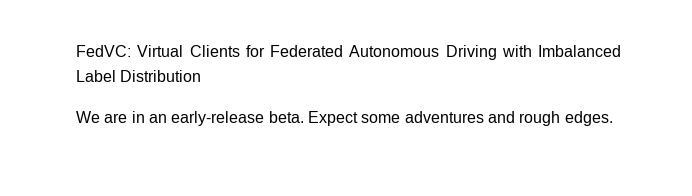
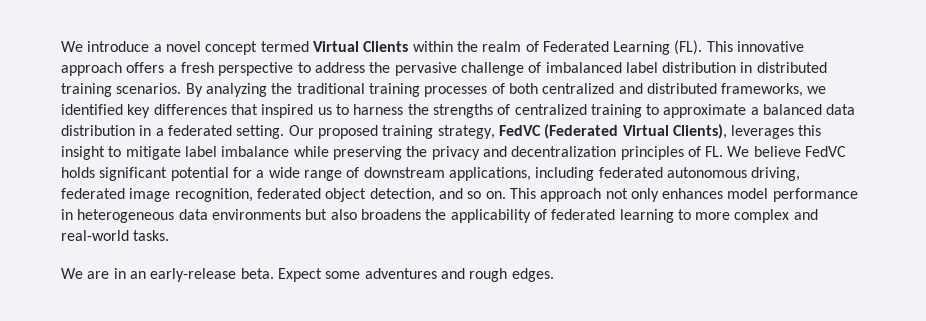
- FedVC: Virtual Clients for Federated Autonomous Driving with Imbalanced Label Distribution
+ We introduce a novel concept termed Virtual Clients within the realm of Federated Learning (FL). This innovative approach offers a fresh perspective to address the pervasive challenge of imbalanced label distribution in distributed training scenarios. By analyzing the traditional training processes of both centralized and distributed frameworks, we identified key differences that inspired us to harness the strengths of centralized training to approximate a balanced data distribution in a federated setting. Our proposed training strategy, FedVC (Federated Virtual Clients), leverages this insight to mitigate label imbalance while preserving the privacy and decentralization principles of FL. We believe FedVC holds significant potential for a wide range of downstream applications, including federated autonomous driving, federated image recognition, federated object detection, and so on. This approach not only enhances model performance in heterogeneous data environments but also broadens the applicability of federated learning to more complex and real-world tasks.

